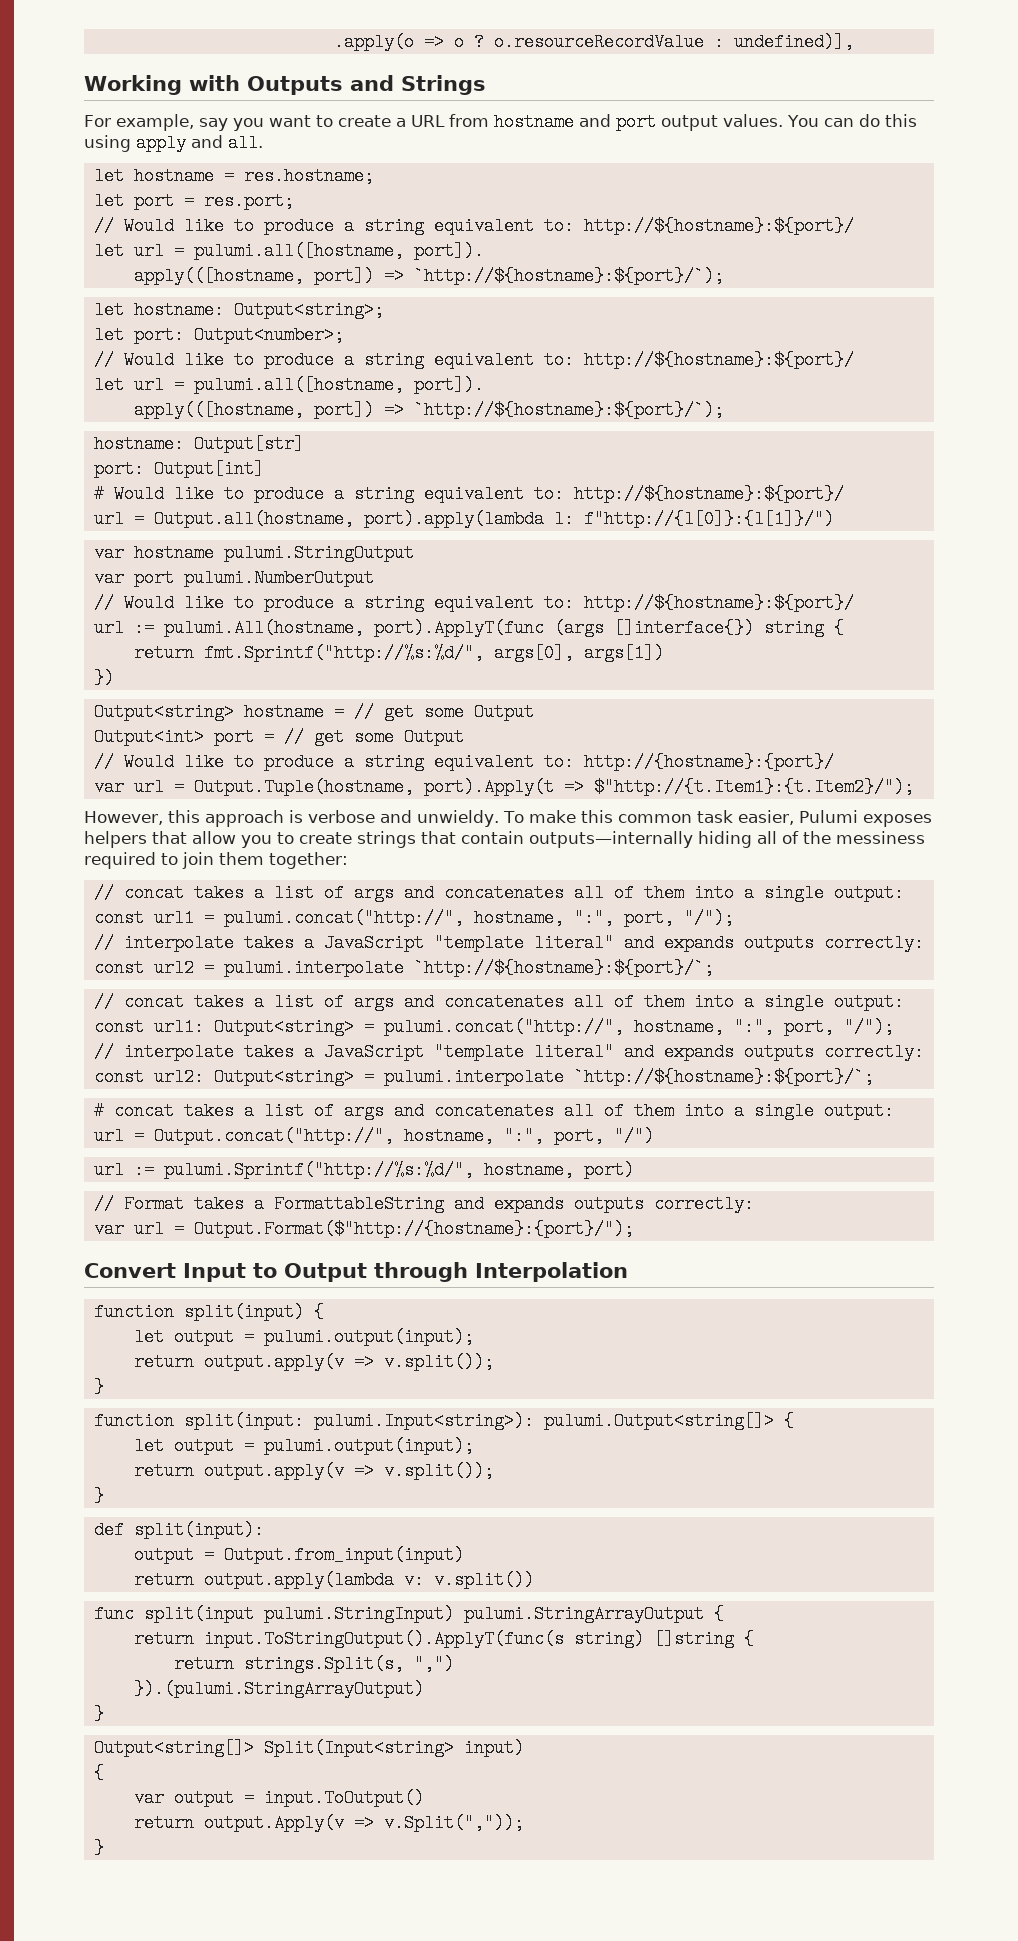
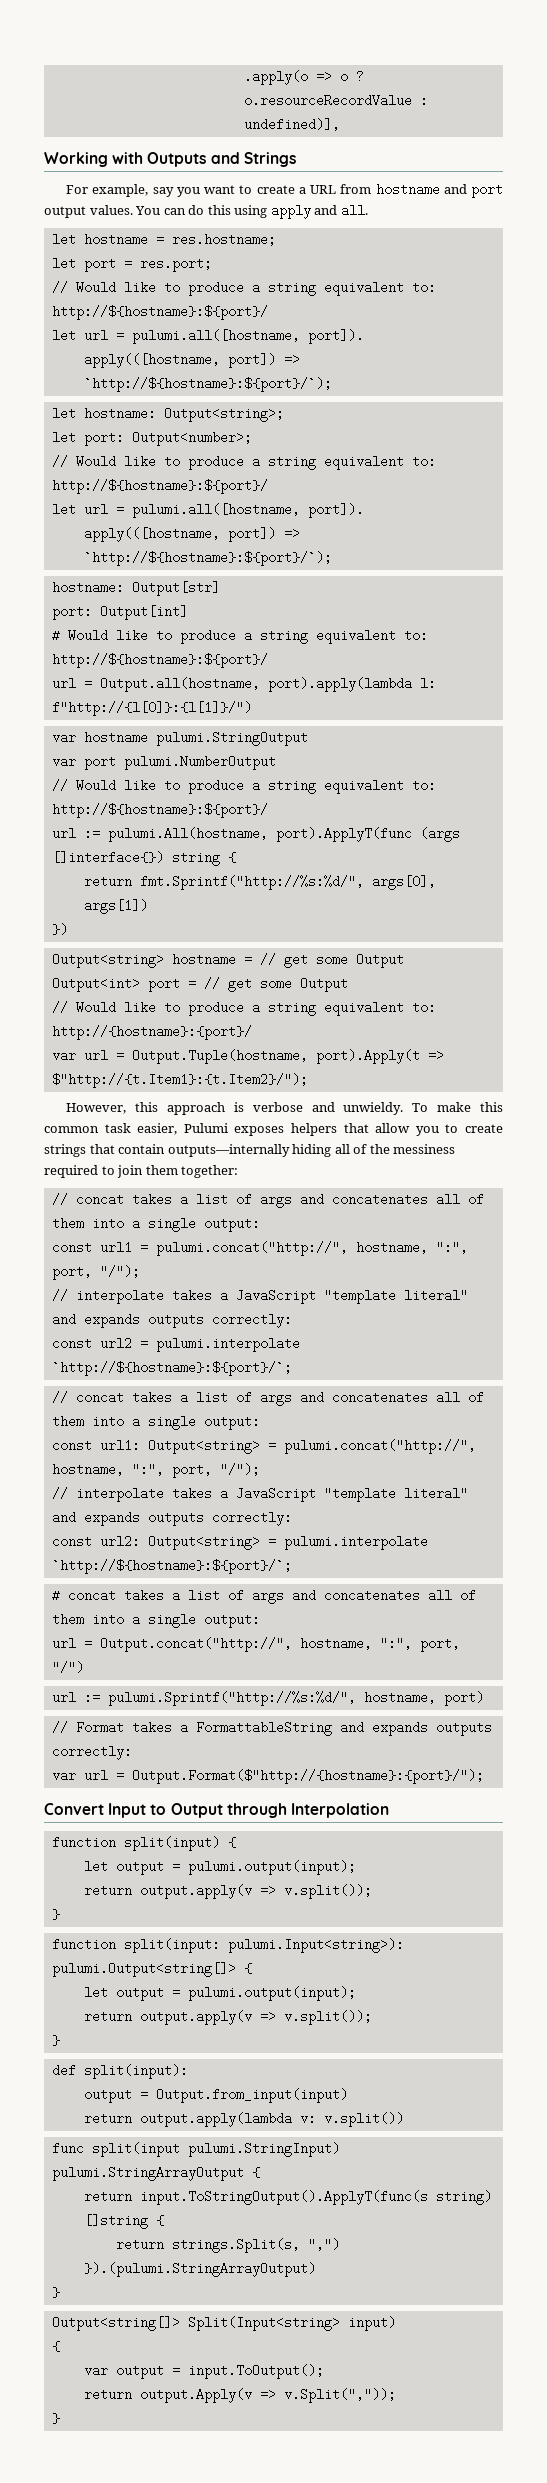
- var output = input.ToOutput()
+ var output = input.ToOutput();

